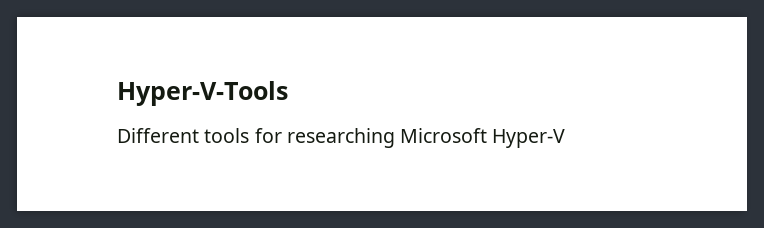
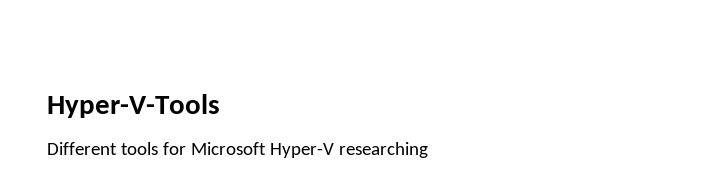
- Different tools for researching Microsoft Hyper-V
+ Different tools for Microsoft Hyper-V researching

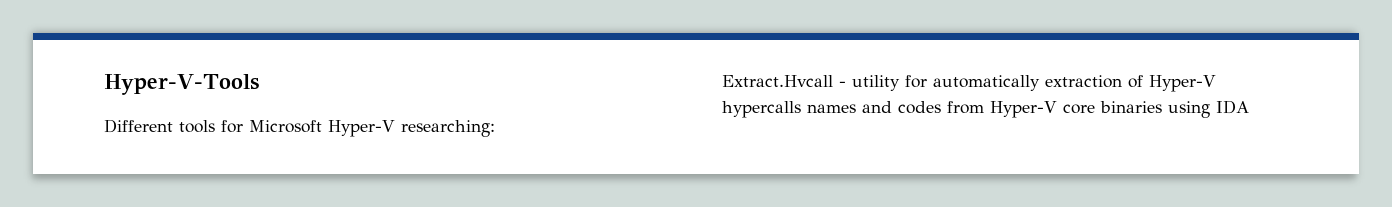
- Different tools for Microsoft Hyper-V researching
+ Different tools for Microsoft Hyper-V researching:
+ Extract.Hvcall - utility for automatically extraction of Hyper-V hypercalls names and codes from Hyper-V core binaries using IDA

